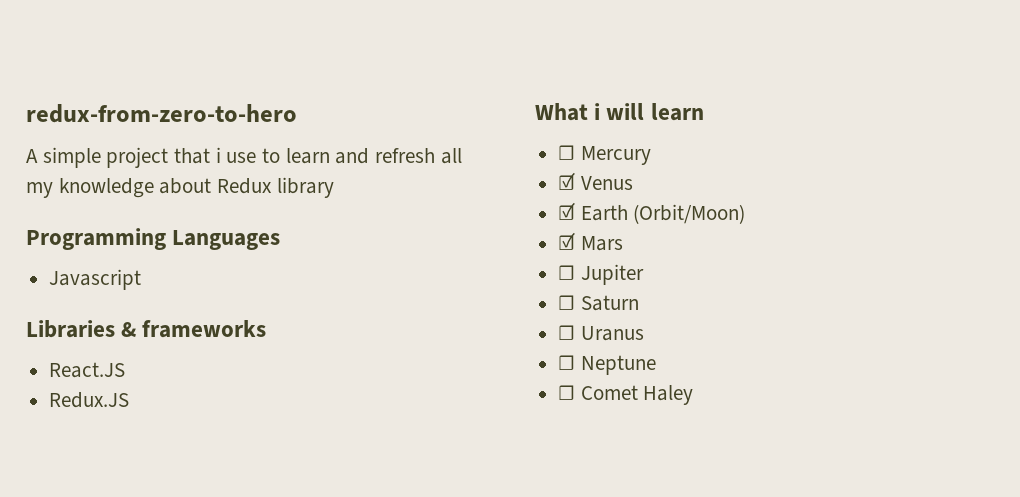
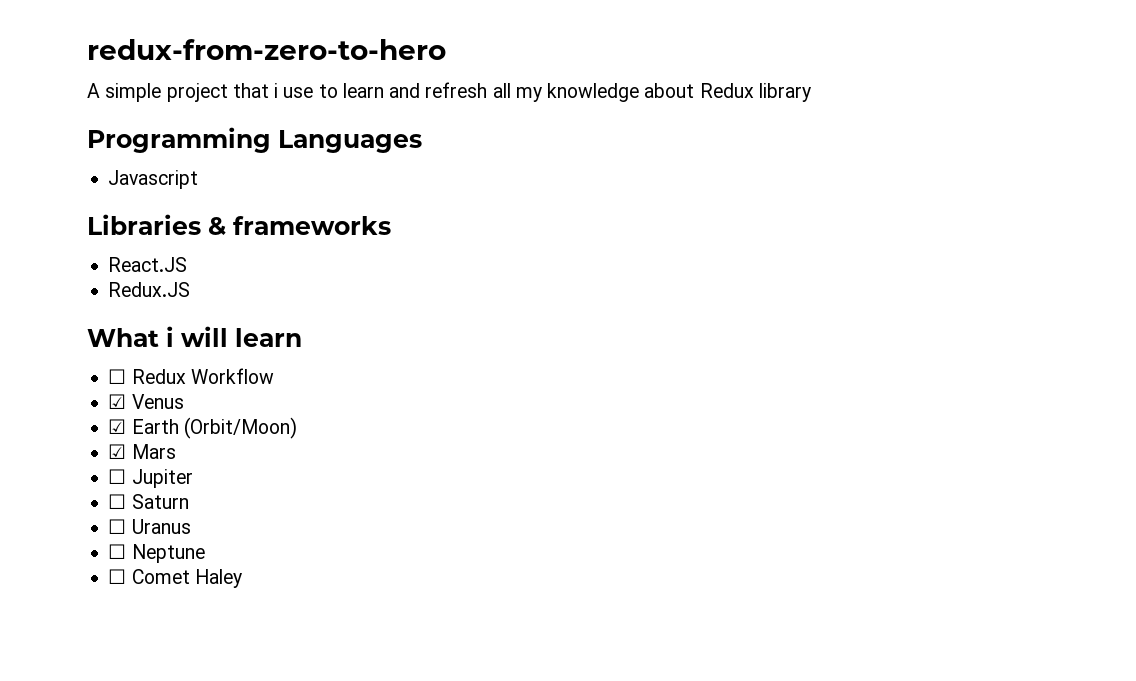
- ☐ Mercury
+ ☐ Redux Workflow

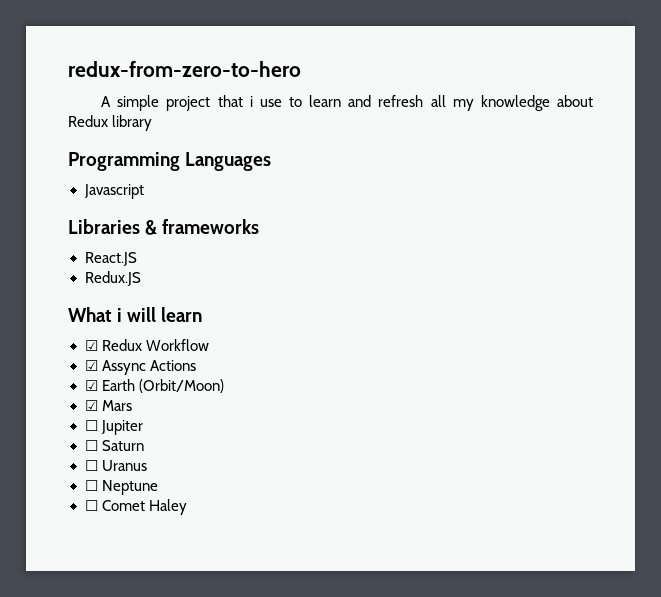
- ☐ Redux Workflow
+ ☑ Redux Workflow
- ☑ Venus
+ ☑ Assync Actions

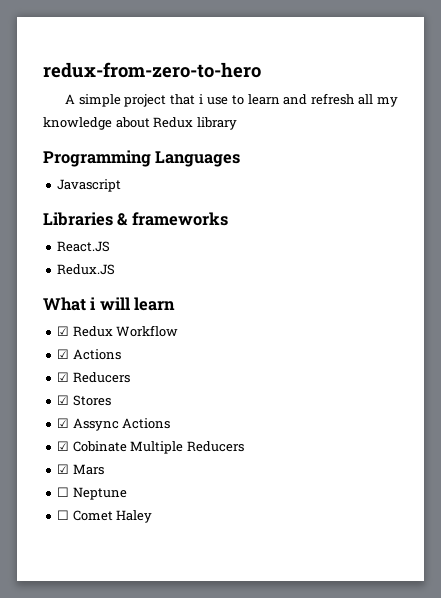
+ ☑ Actions
+ ☑ Reducers
+ ☑ Stores
- ☑ Earth (Orbit/Moon)
+ ☑ Cobinate Multiple Reducers
- ☐ Jupiter
- ☐ Saturn
- ☐ Uranus

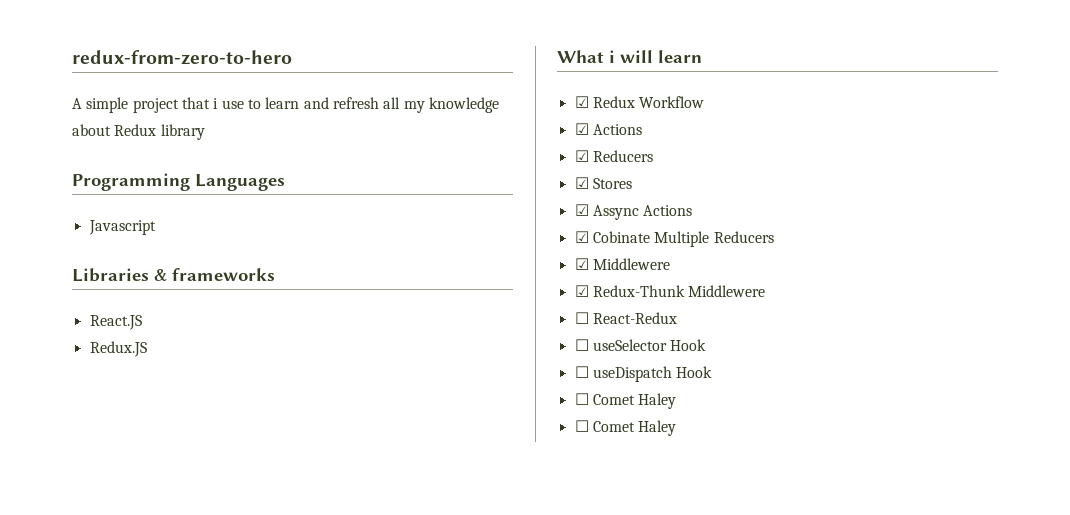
- ☑ Mars
- ☐ Neptune
+ ☑ Middlewere
+ ☑ Redux-Thunk Middlewere
+ ☐ React-Redux
+ ☐ useSelector Hook
+ ☐ useDispatch Hook
+ ☐ Comet Haley

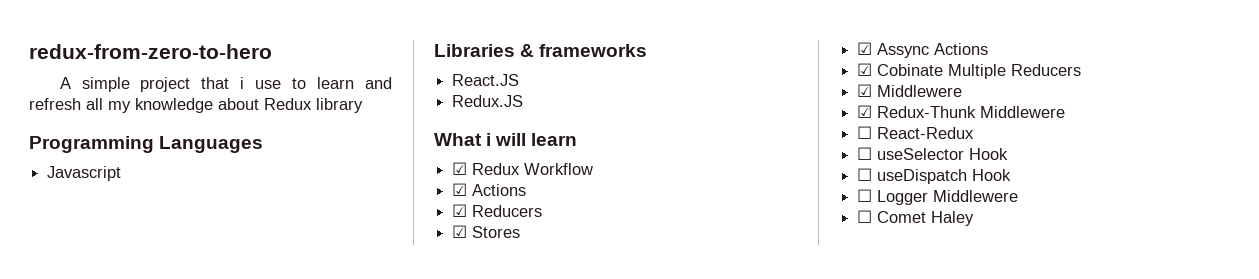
  ☐ useDispatch Hook
- ☐ Comet Haley
+ ☐ Logger Middlewere

